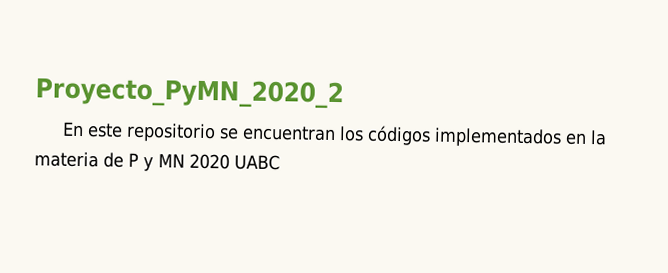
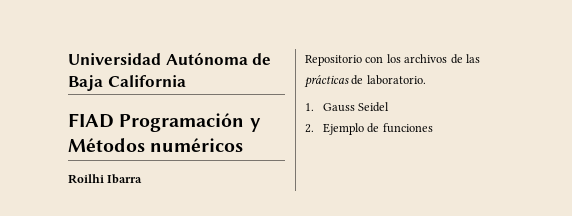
- Proyecto_PyMN_2020_2
- En este repositorio se encuentran los códigos implementados en la materia de P y MN 2020 UABC
+ Universidad Autónoma de Baja California
+ FIAD Programación y Métodos numéricos
+ Roilhi Ibarra
+ Repositorio con los archivos de las prácticas de laboratorio.
+ 1. Gauss Seidel
+ 2. Ejemplo de funciones

